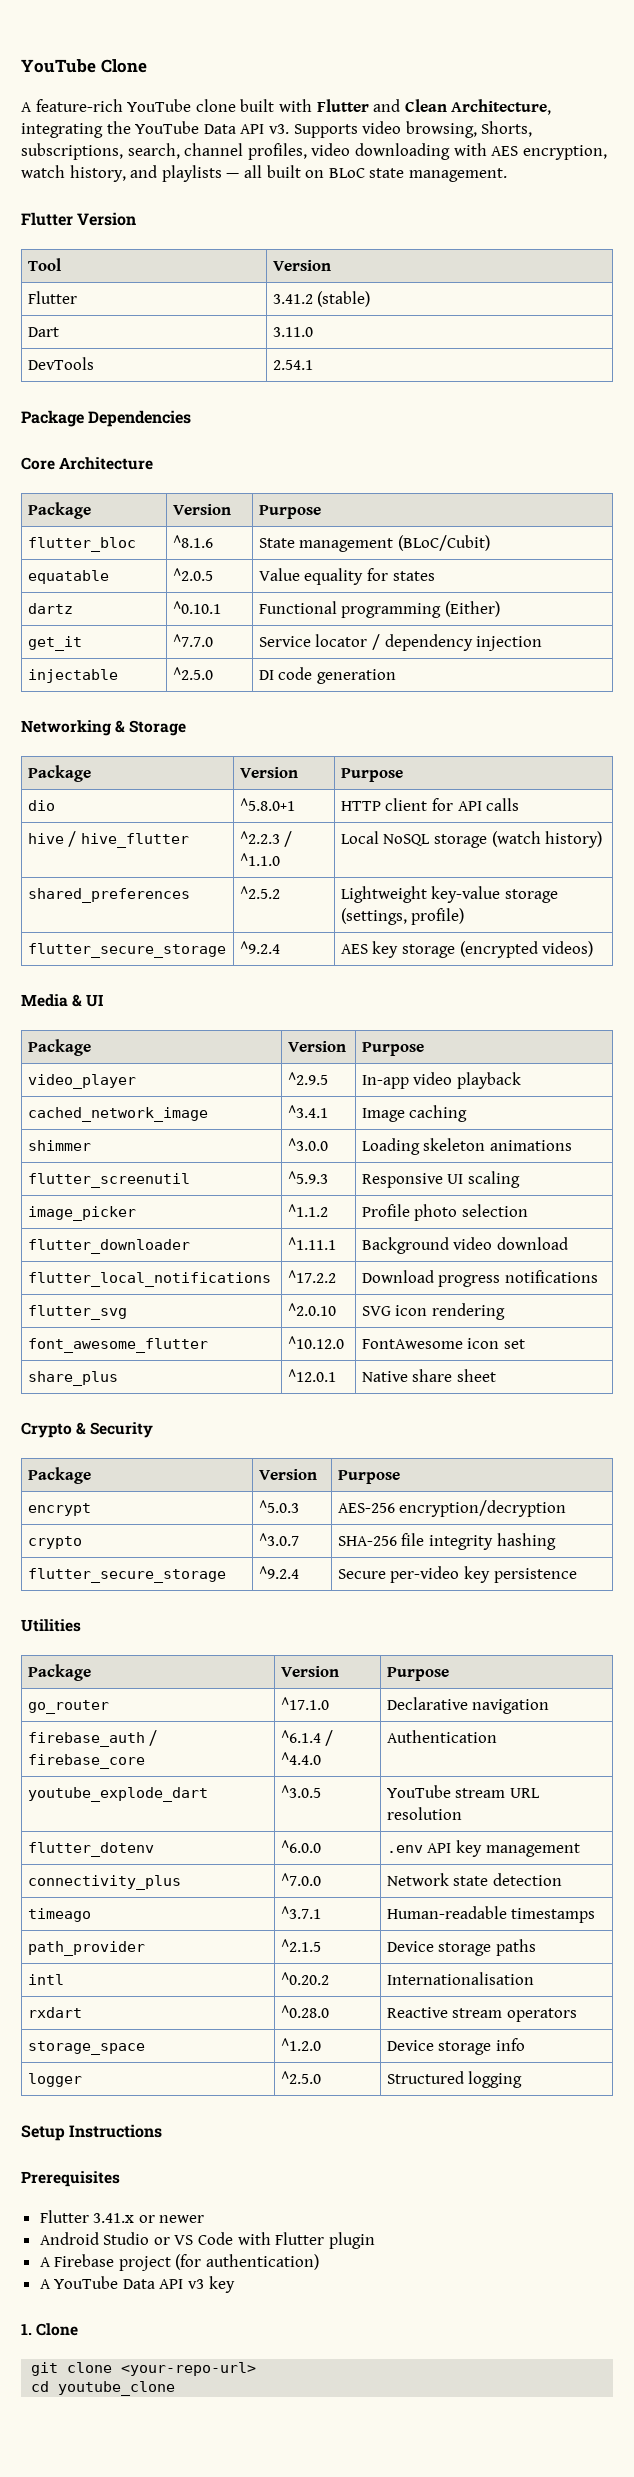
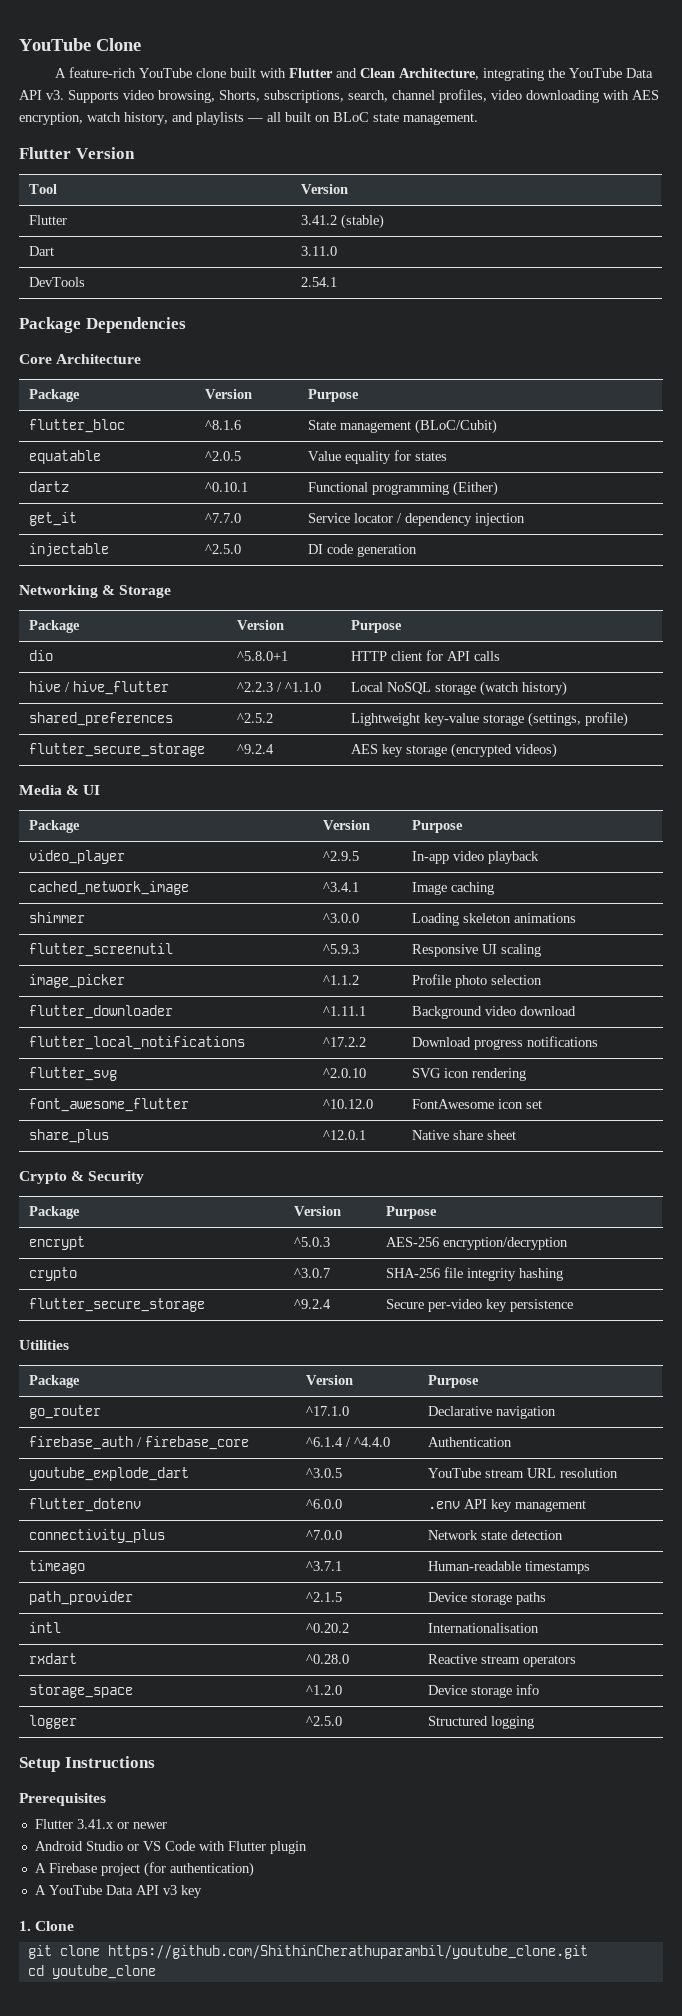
- git clone <your-repo-url>
+ git clone https://github.com/ShithinCherathuparambil/youtube_clone.git

